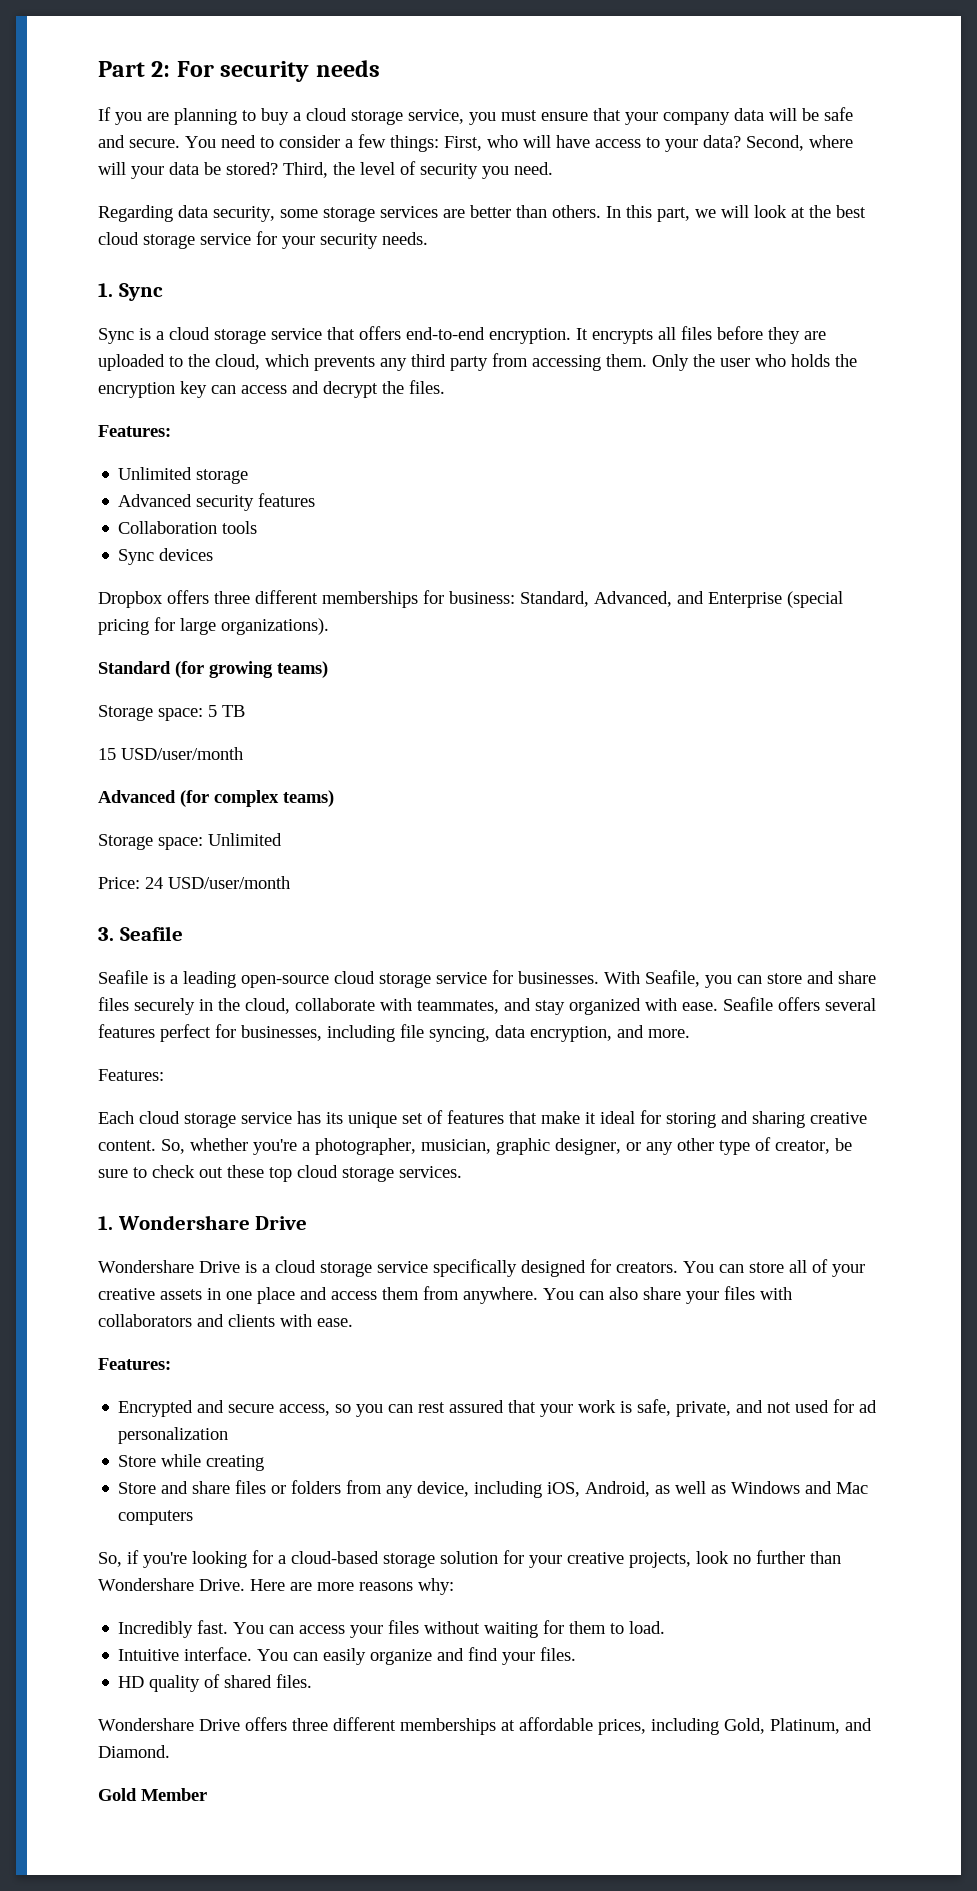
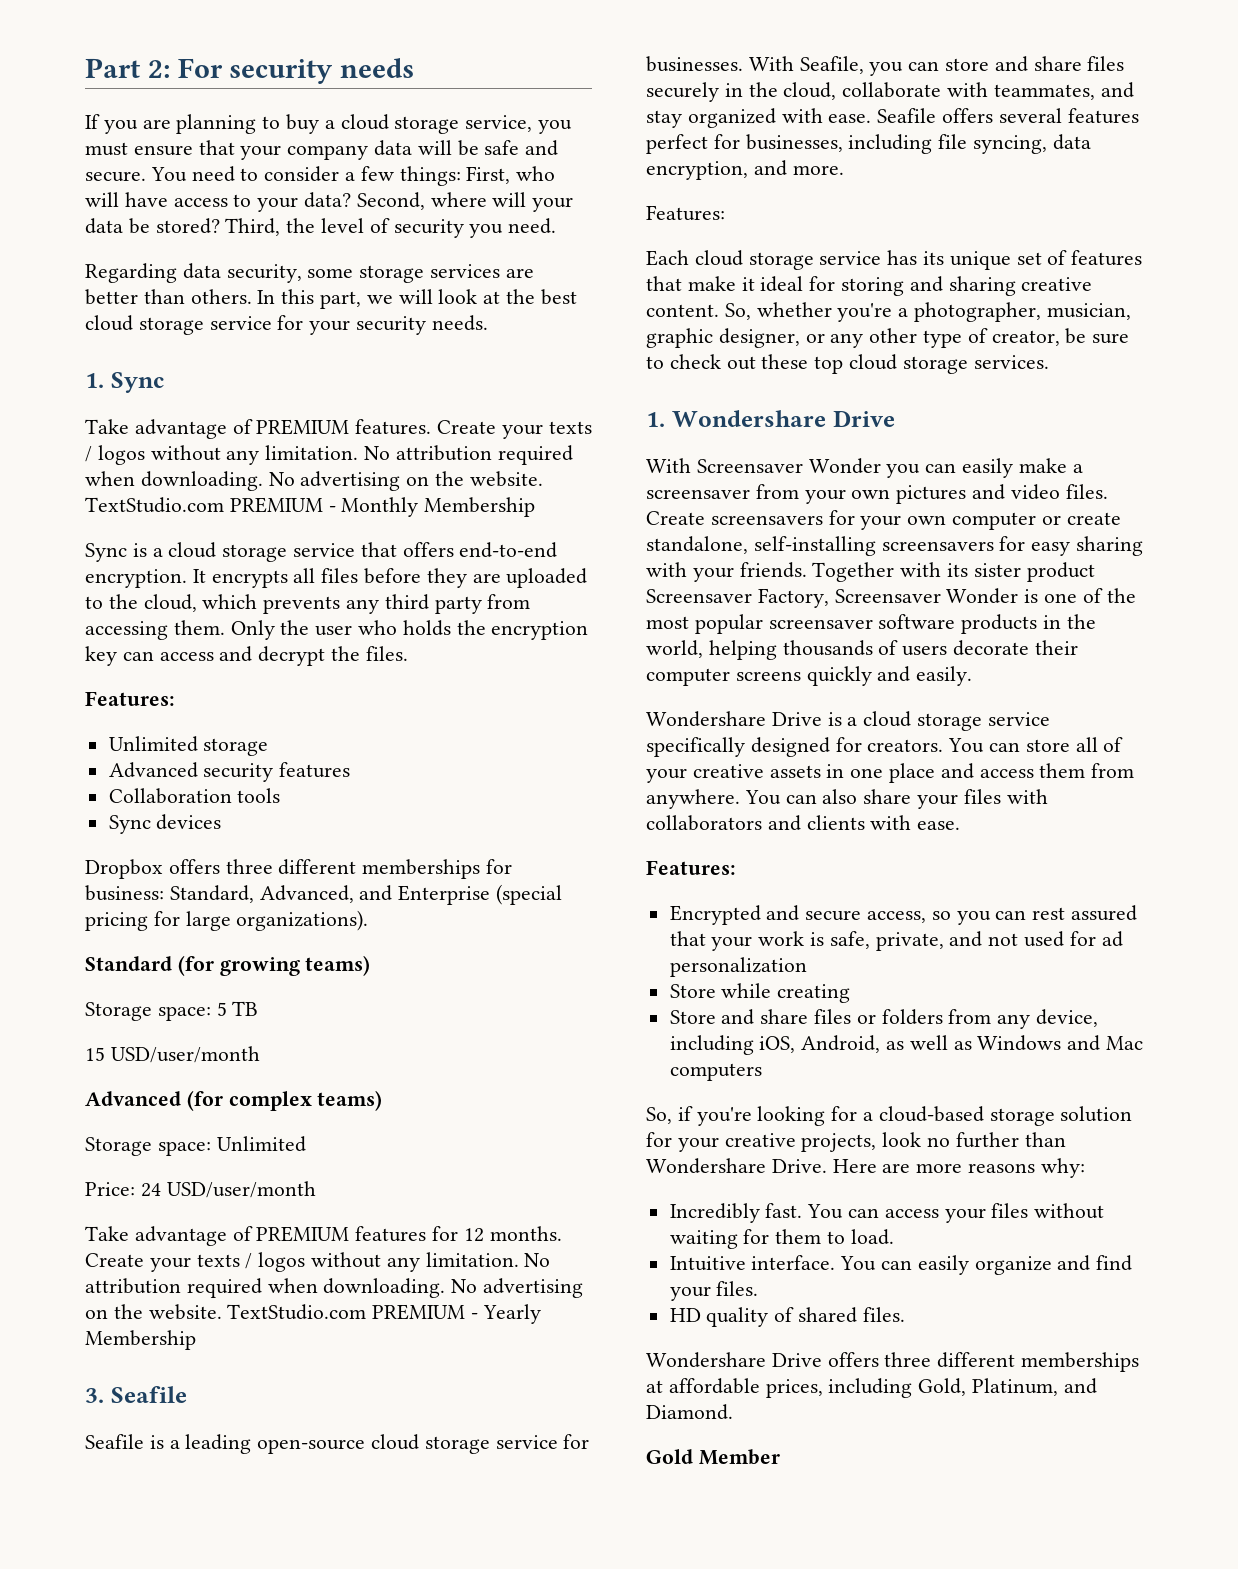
+ Take advantage of PREMIUM features. Create your texts / logos without any limitation. No attribution required when downloading. No advertising on the website. TextStudio.com PREMIUM - Monthly Membership
+ Take advantage of PREMIUM features for 12 months. Create your texts / logos without any limitation. No attribution required when downloading. No advertising on the website. TextStudio.com PREMIUM - Yearly Membership
+ With Screensaver Wonder you can easily make a screensaver from your own pictures and video files. Create screensavers for your own computer or create standalone, self-installing screensavers for easy sharing with your friends. Together with its sister product Screensaver Factory, Screensaver Wonder is one of the most popular screensaver software products in the world, helping thousands of users decorate their computer screens quickly and easily.

